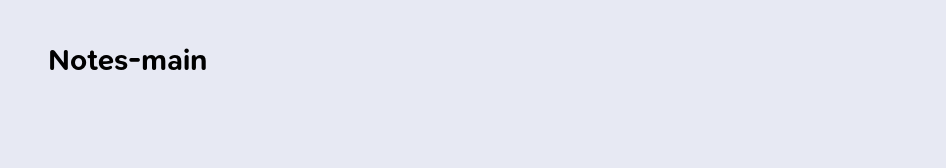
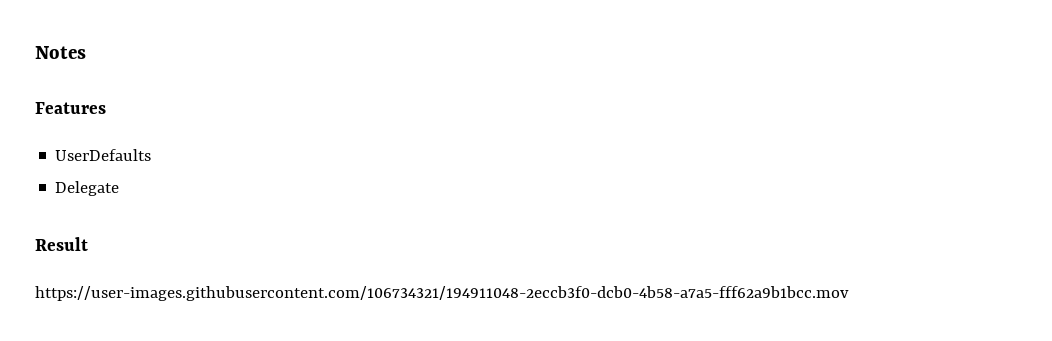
- Notes-main
+ Notes
+ Features
+ UserDefaults
+ Delegate
+ Result
+ https://user-images.githubusercontent.com/106734321/194911048-2eccb3f0-dcb0-4b58-a7a5-fff62a9b1bcc.mov

